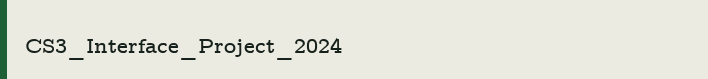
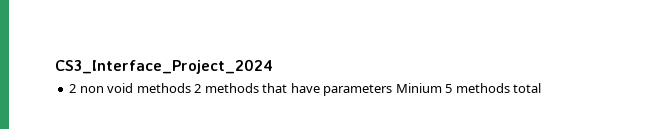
+ 2 non void methods 2 methods that have parameters Minium 5 methods total

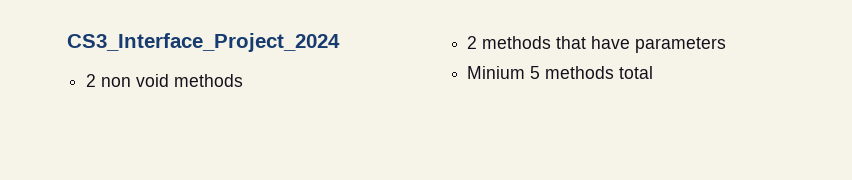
- 2 non void methods 2 methods that have parameters Minium 5 methods total
+ 2 non void methods
+ 2 methods that have parameters
+ Minium 5 methods total

